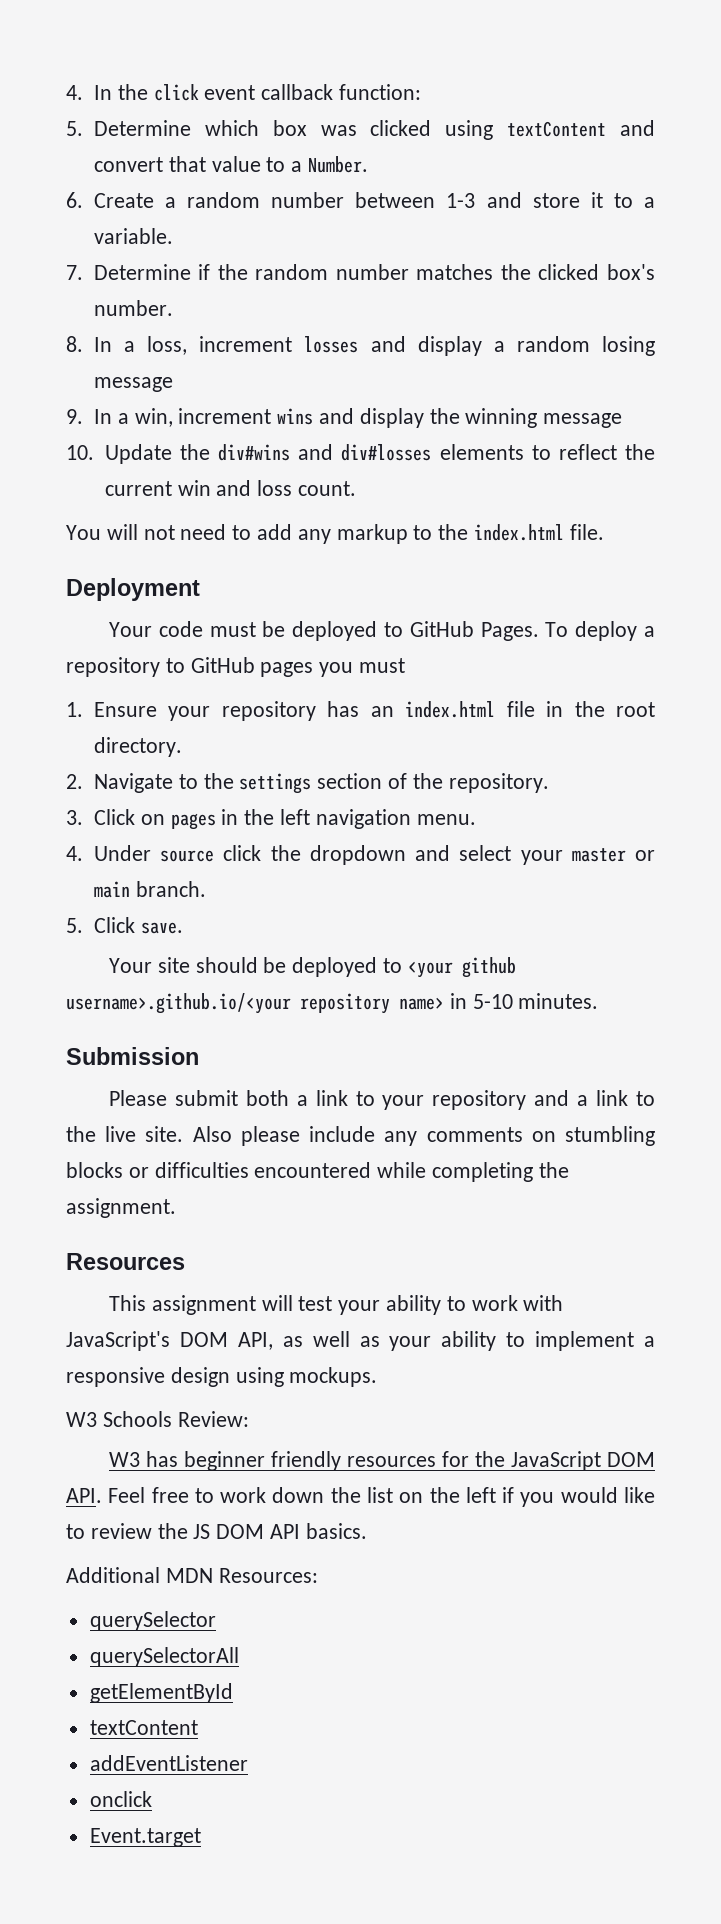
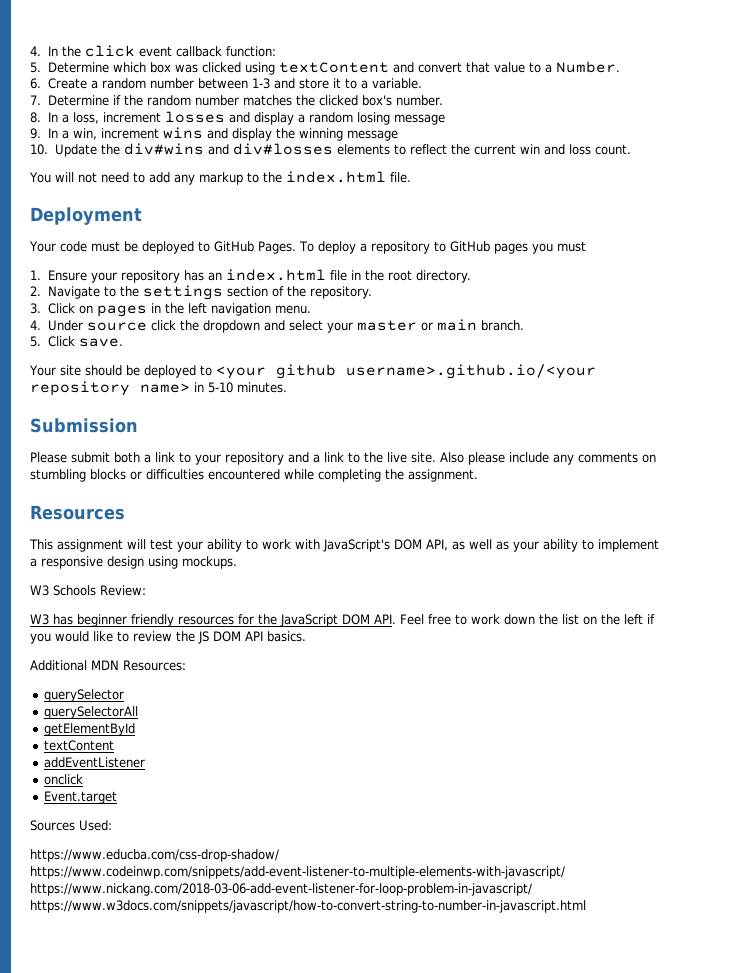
+ Sources Used:
+ https://www.educba.com/css-drop-shadow/ https://www.codeinwp.com/snippets/add-event-listener-to-multiple-elements-with-javascript/ https://www.nickang.com/2018-03-06-add-event-listener-for-loop-problem-in-javascript/ https://www.w3docs.com/snippets/javascript/how-to-convert-string-to-number-in-javascript.html

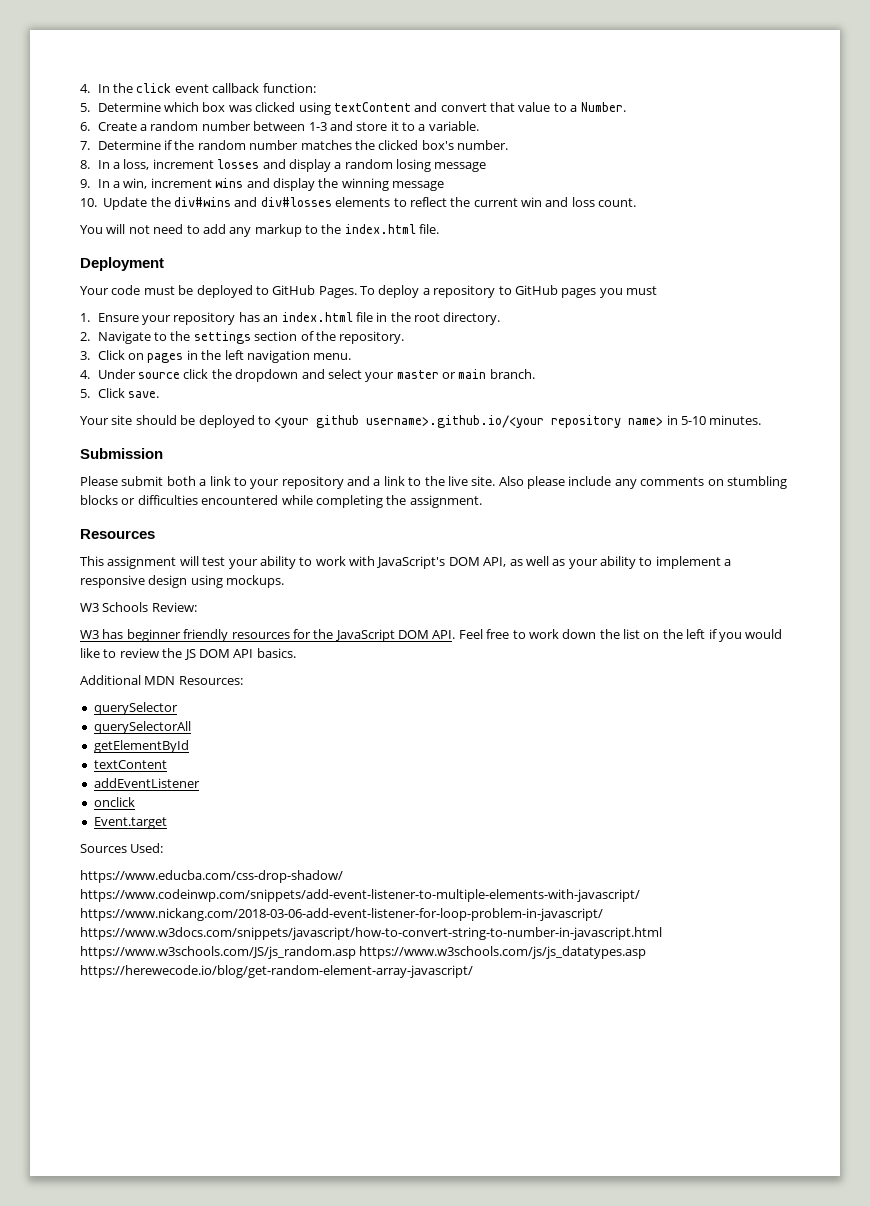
- https://www.educba.com/css-drop-shadow/ https://www.codeinwp.com/snippets/add-event-listener-to-multiple-elements-with-javascript/ https://www.nickang.com/2018-03-06-add-event-listener-for-loop-problem-in-javascript/ https://www.w3docs.com/snippets/javascript/how-to-convert-string-to-number-in-javascript.html
+ https://www.educba.com/css-drop-shadow/ https://www.codeinwp.com/snippets/add-event-listener-to-multiple-elements-with-javascript/ https://www.nickang.com/2018-03-06-add-event-listener-for-loop-problem-in-javascript/ https://www.w3docs.com/snippets/javascript/how-to-convert-string-to-number-in-javascript.html https://www.w3schools.com/JS/js_random.asp https://www.w3schools.com/js/js_datatypes.asp https://herewecode.io/blog/get-random-element-array-javascript/

